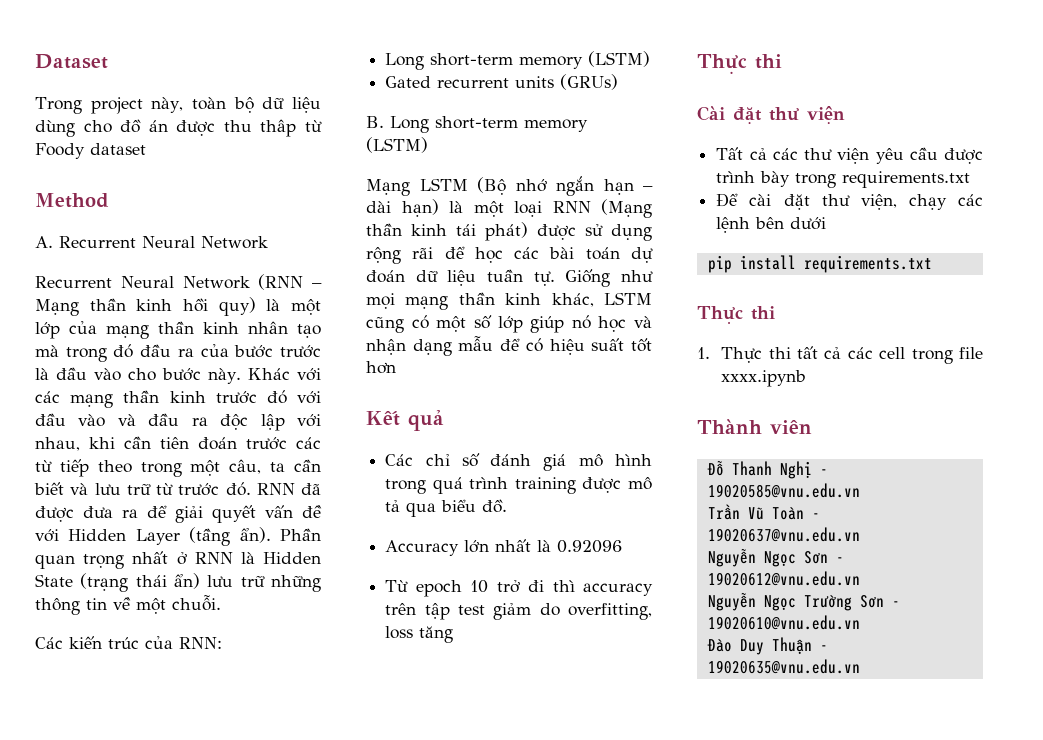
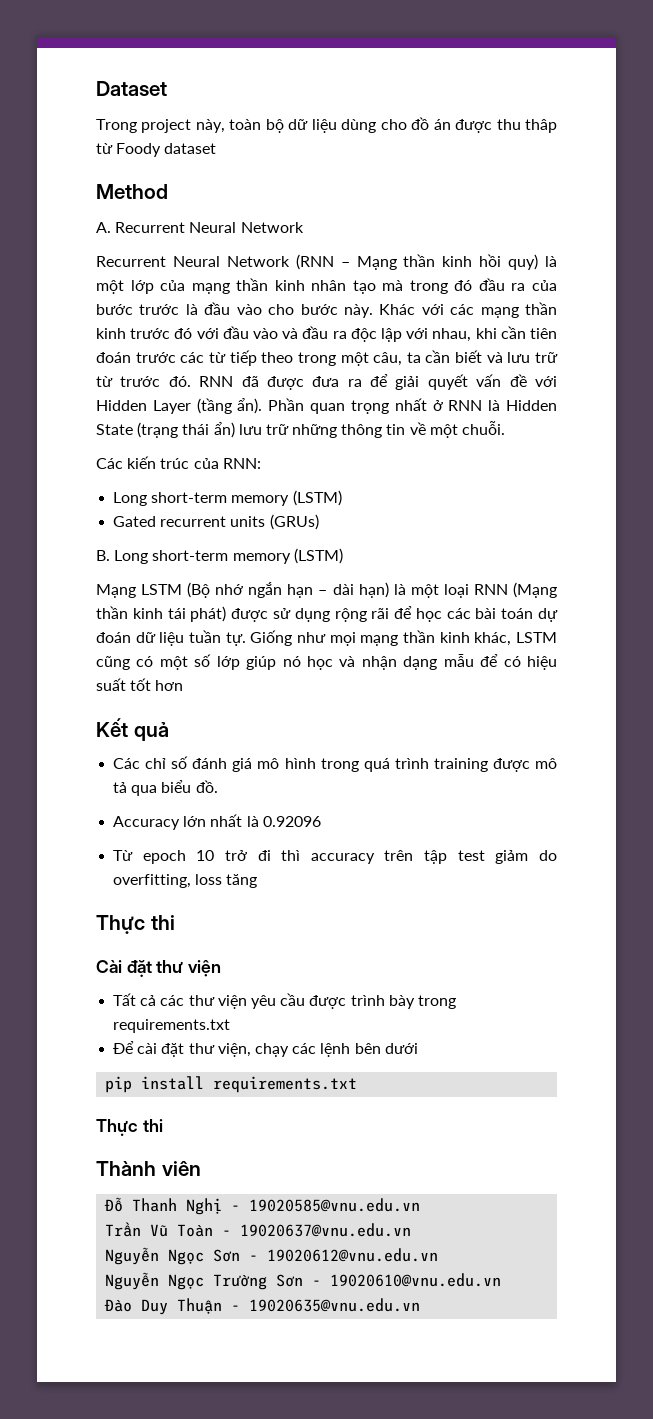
- 1. Thực thi tất cả các cell trong file xxxx.ipynb

